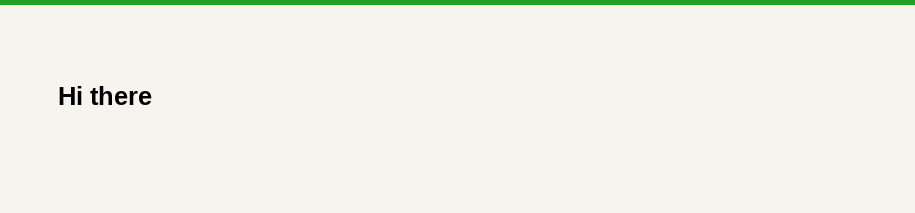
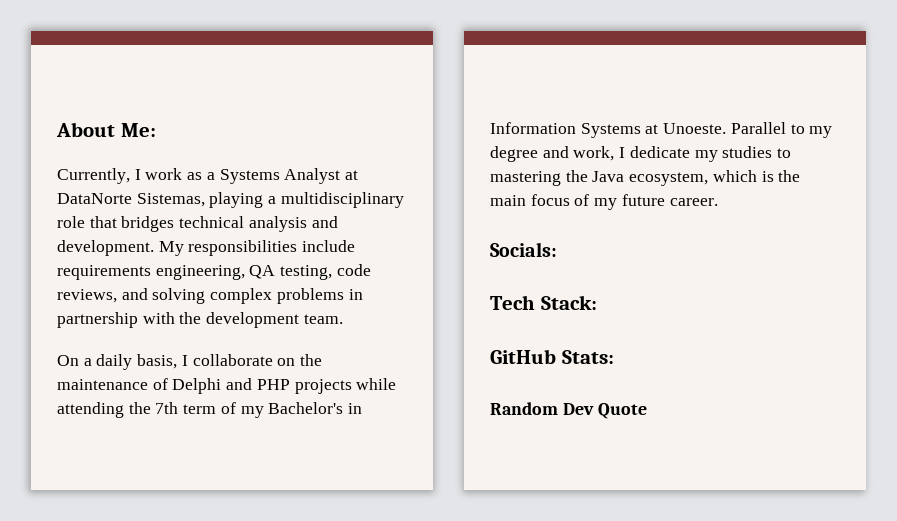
- Hi there
+ About Me:
+ Currently, I work as a Systems Analyst at DataNorte Sistemas, playing a multidisciplinary role that bridges technical analysis and development. My responsibilities include requirements engineering, QA testing, code reviews, and solving complex problems in partnership with the development team.
+ On a daily basis, I collaborate on the maintenance of Delphi and PHP projects while attending the 7th term of my Bachelor's in Information Systems at Unoeste. Parallel to my degree and work, I dedicate my studies to mastering the Java ecosystem, which is the main focus of my future career.
+ Socials:
+ Tech Stack:
+ GitHub Stats:
+ Random Dev Quote

